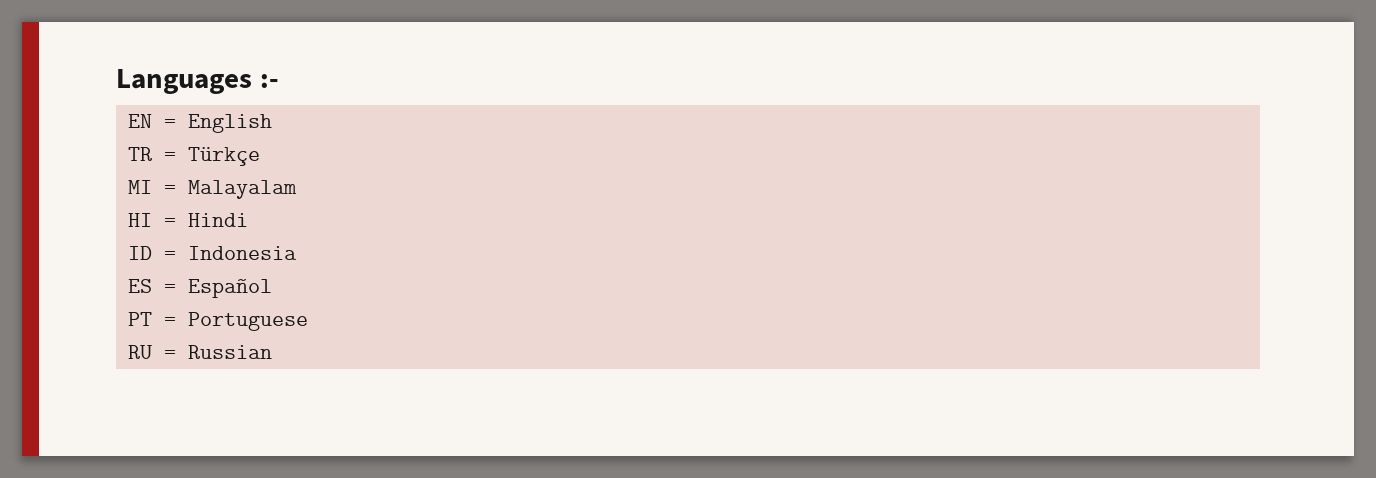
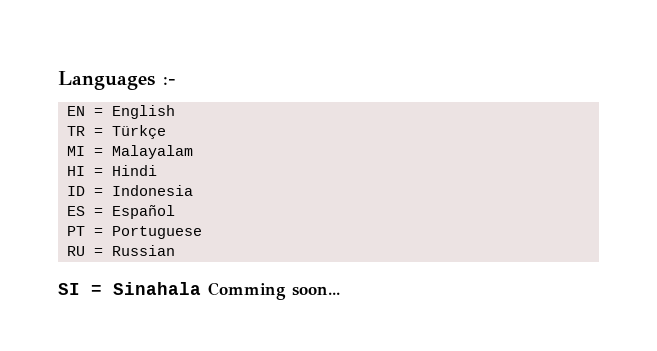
+ SI = Sinahala Comming soon...

